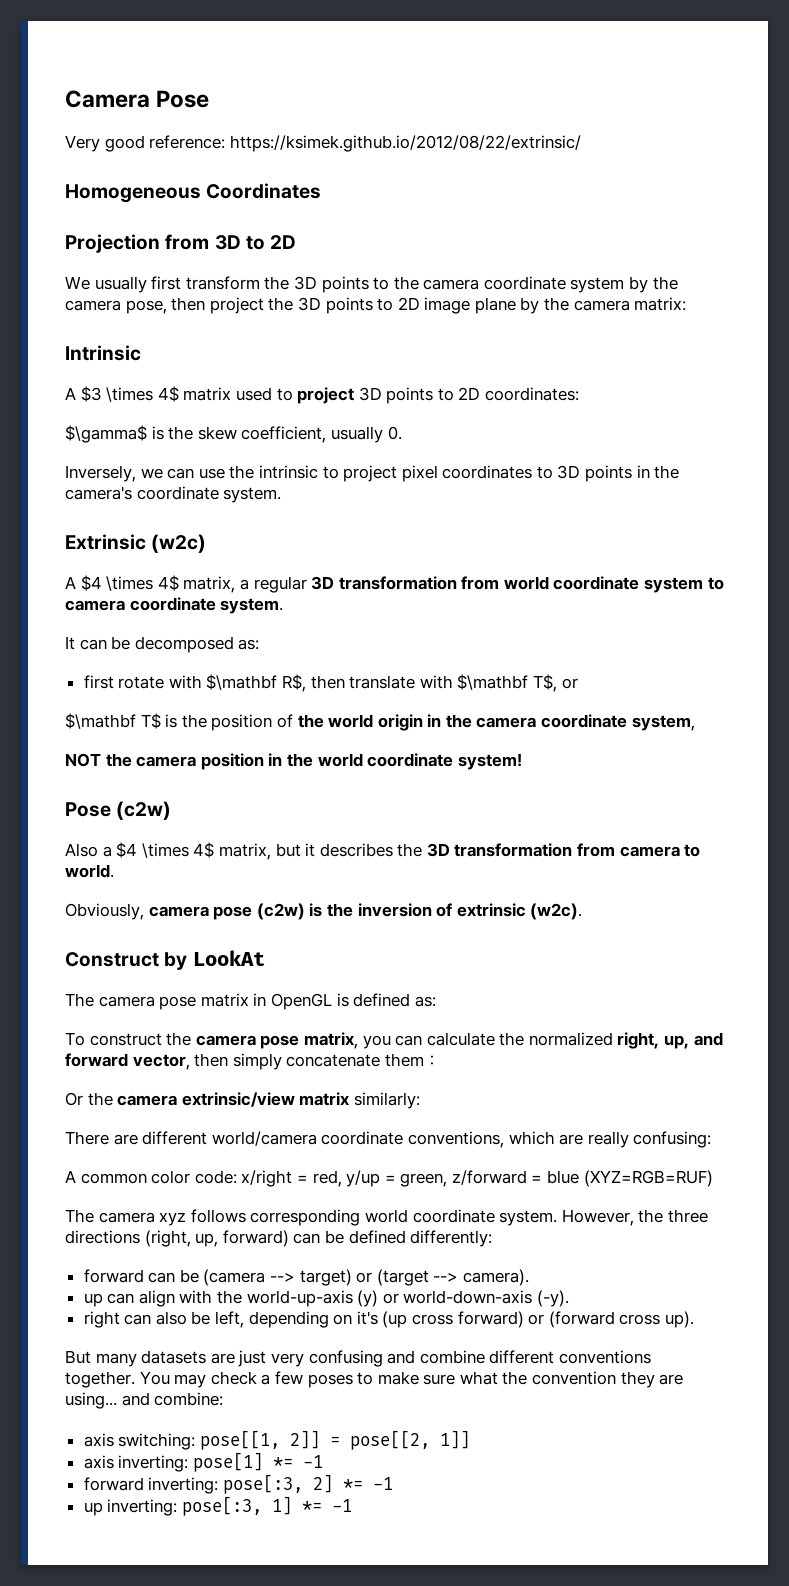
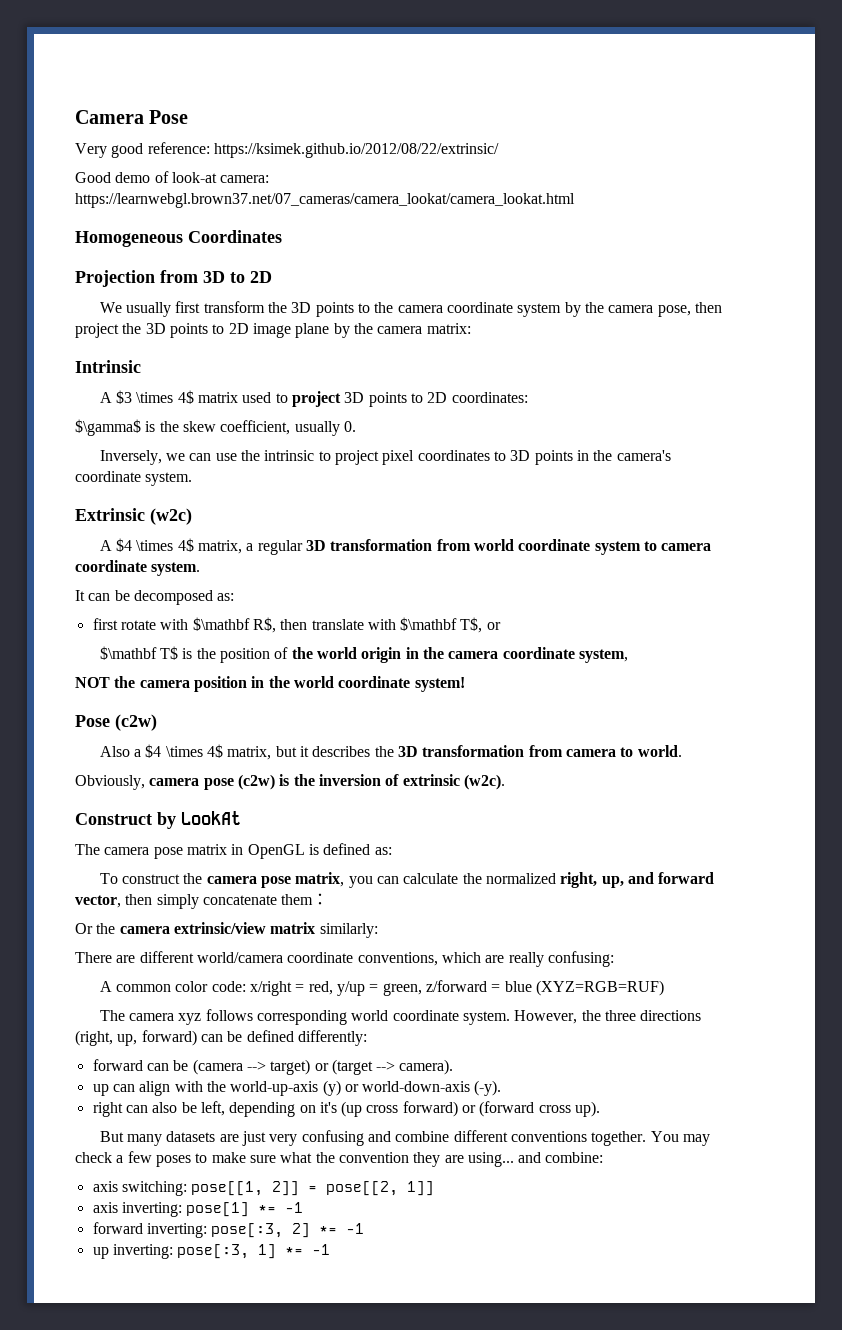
+ Good demo of look-at camera: https://learnwebgl.brown37.net/07_cameras/camera_lookat/camera_lookat.html

